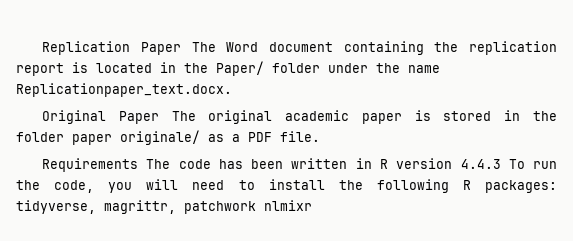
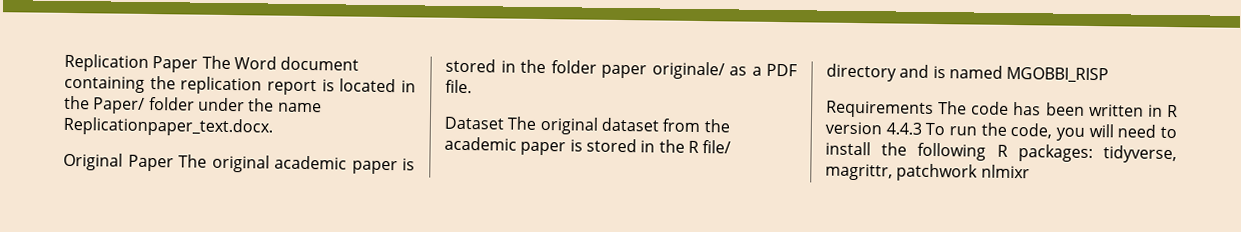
+ Dataset The original dataset from the academic paper is stored in the R file/ directory and is named MGOBBI_RISP

